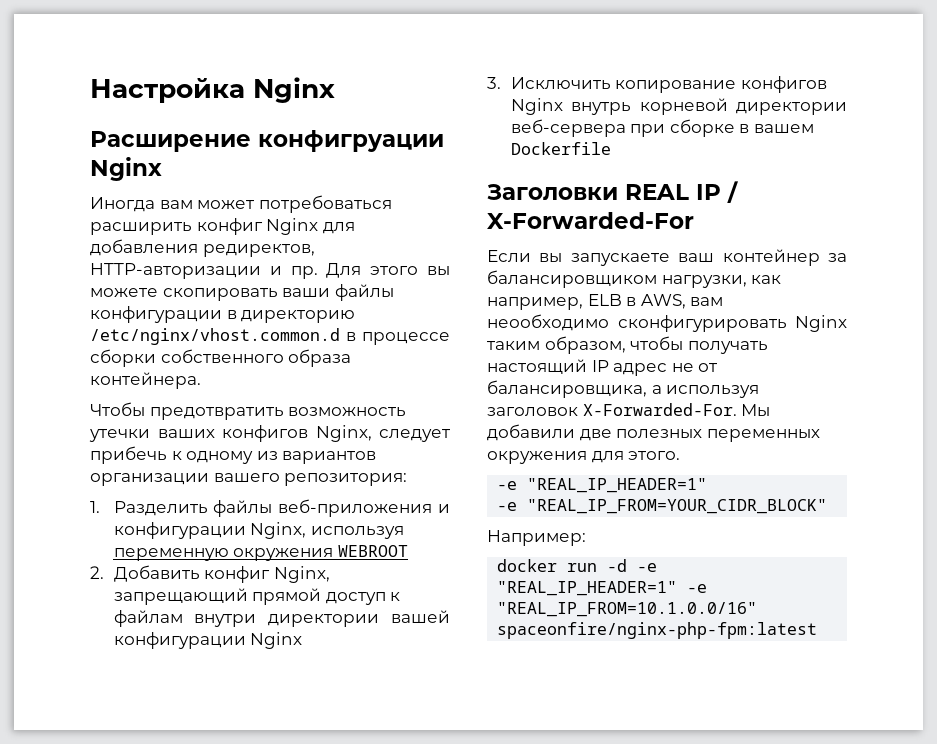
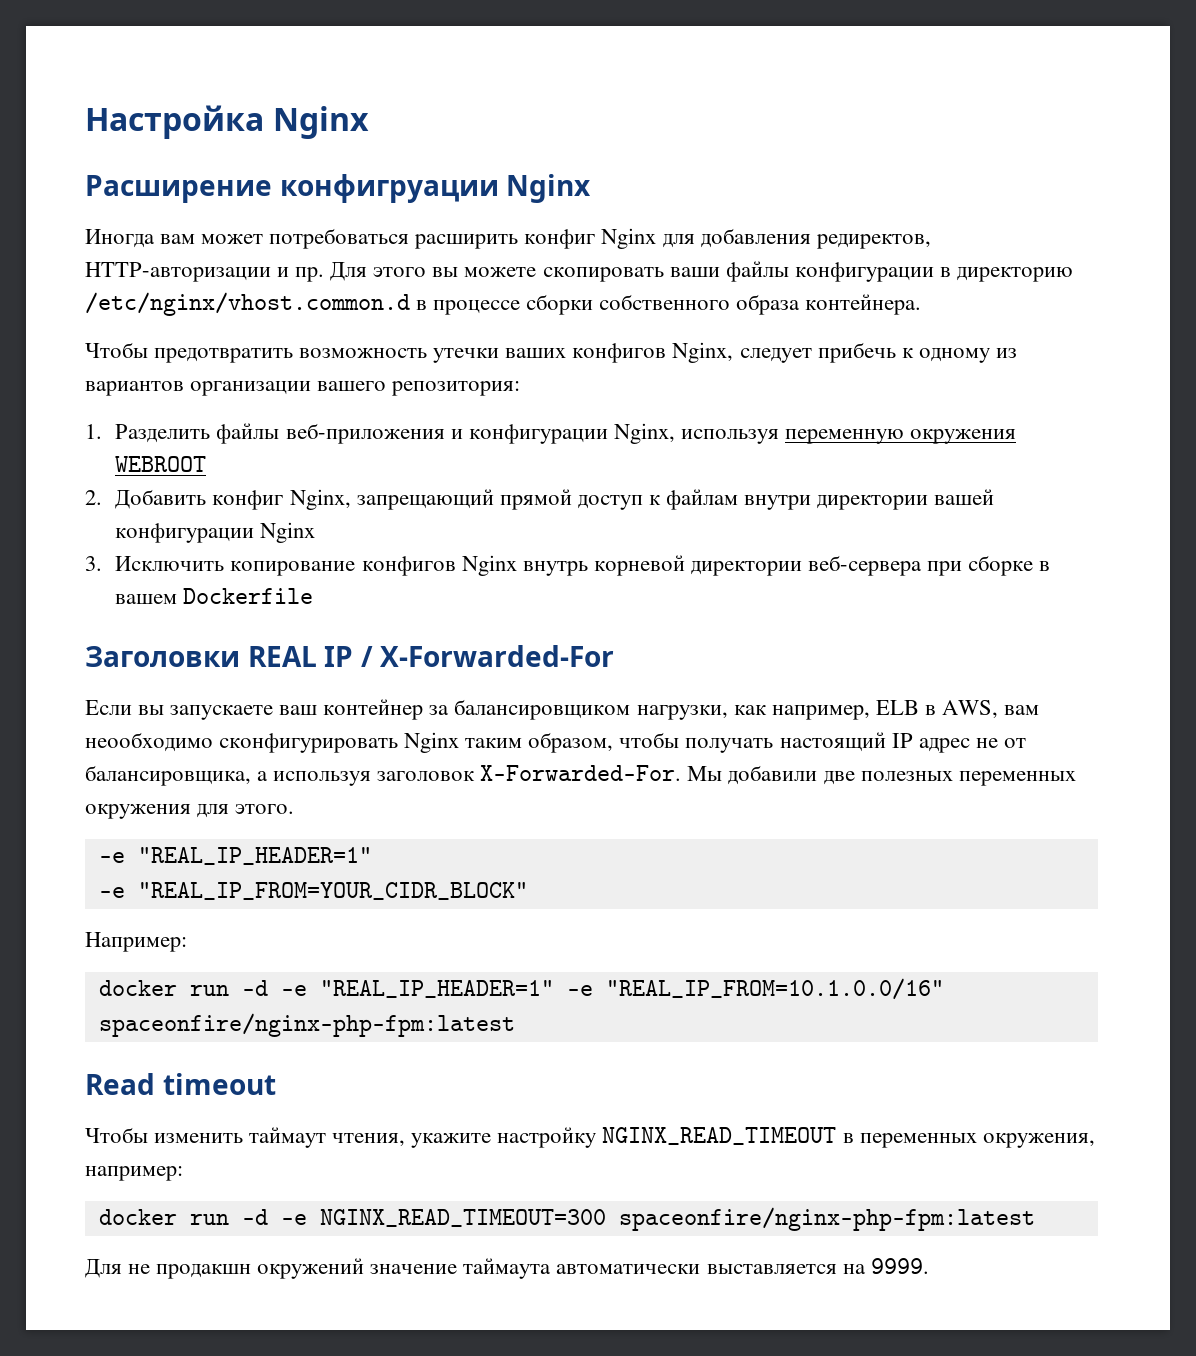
+ Read timeout
+ Чтобы изменить таймаут чтения, укажите настройку NGINX_READ_TIMEOUT в переменных окружения, например:
+ docker run -d -e NGINX_READ_TIMEOUT=300 spaceonfire/nginx-php-fpm:latest
+ Для не продакшн окружений значение таймаута автоматически выставляется на 9999.

